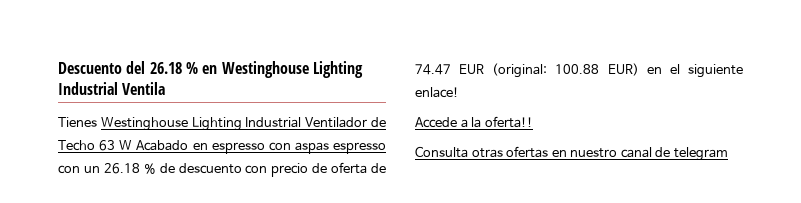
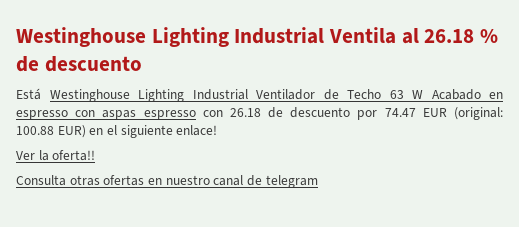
- Descuento del 26.18 % en Westinghouse Lighting Industrial Ventila
- Tienes Westinghouse Lighting Industrial Ventilador de Techo 63 W Acabado en espresso con aspas espresso con un 26.18 % de descuento con precio de oferta de 74.47 EUR (original: 100.88 EUR) en el siguiente enlace!
+ Westinghouse Lighting Industrial Ventila al 26.18 % de descuento
+ Está Westinghouse Lighting Industrial Ventilador de Techo 63 W Acabado en espresso con aspas espresso con 26.18 de descuento por 74.47 EUR (original: 100.88 EUR) en el siguiente enlace!
- Accede a la oferta!!
+ Ver la oferta!!

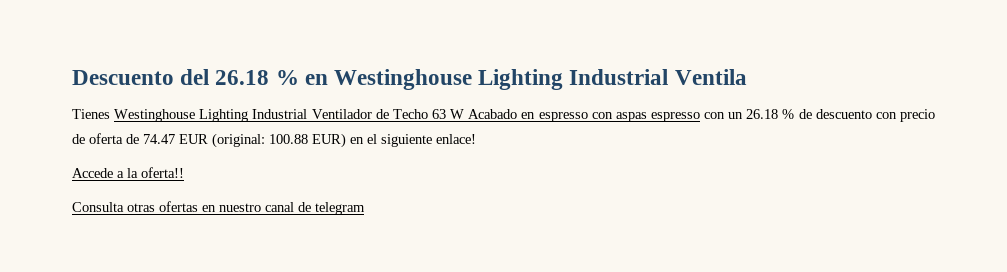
- Westinghouse Lighting Industrial Ventila al 26.18 % de descuento
- Está Westinghouse Lighting Industrial Ventilador de Techo 63 W Acabado en espresso con aspas espresso con 26.18 de descuento por 74.47 EUR (original: 100.88 EUR) en el siguiente enlace!
+ Descuento del 26.18 % en Westinghouse Lighting Industrial Ventila
+ Tienes Westinghouse Lighting Industrial Ventilador de Techo 63 W Acabado en espresso con aspas espresso con un 26.18 % de descuento con precio de oferta de 74.47 EUR (original: 100.88 EUR) en el siguiente enlace!
- Ver la oferta!!
+ Accede a la oferta!!

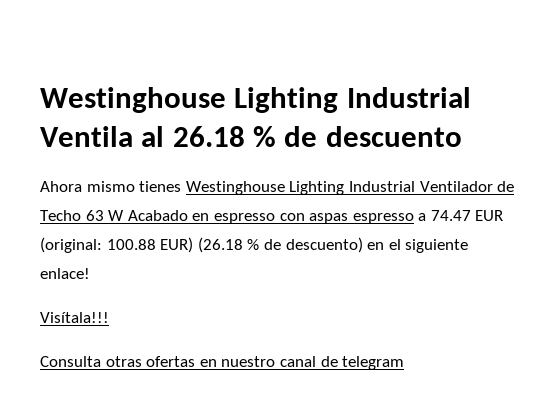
- Descuento del 26.18 % en Westinghouse Lighting Industrial Ventila
- Tienes Westinghouse Lighting Industrial Ventilador de Techo 63 W Acabado en espresso con aspas espresso con un 26.18 % de descuento con precio de oferta de 74.47 EUR (original: 100.88 EUR) en el siguiente enlace!
+ Westinghouse Lighting Industrial Ventila al 26.18 % de descuento
+ Ahora mismo tienes Westinghouse Lighting Industrial Ventilador de Techo 63 W Acabado en espresso con aspas espresso a 74.47 EUR (original: 100.88 EUR) (26.18 % de descuento) en el siguiente enlace!
- Accede a la oferta!!
+ Visítala!!!

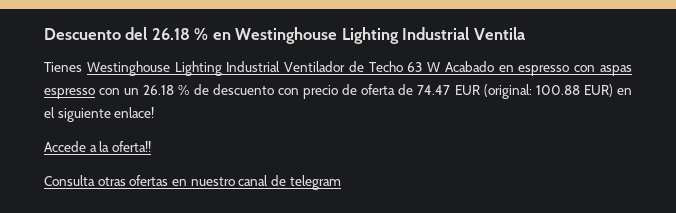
- Westinghouse Lighting Industrial Ventila al 26.18 % de descuento
- Ahora mismo tienes Westinghouse Lighting Industrial Ventilador de Techo 63 W Acabado en espresso con aspas espresso a 74.47 EUR (original: 100.88 EUR) (26.18 % de descuento) en el siguiente enlace!
+ Descuento del 26.18 % en Westinghouse Lighting Industrial Ventila
+ Tienes Westinghouse Lighting Industrial Ventilador de Techo 63 W Acabado en espresso con aspas espresso con un 26.18 % de descuento con precio de oferta de 74.47 EUR (original: 100.88 EUR) en el siguiente enlace!
- Visítala!!!
+ Accede a la oferta!!

